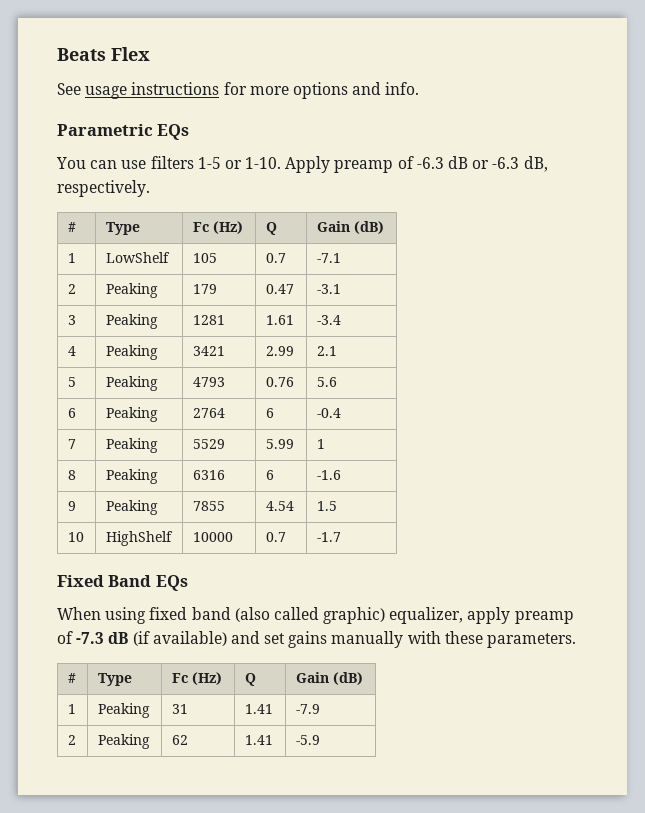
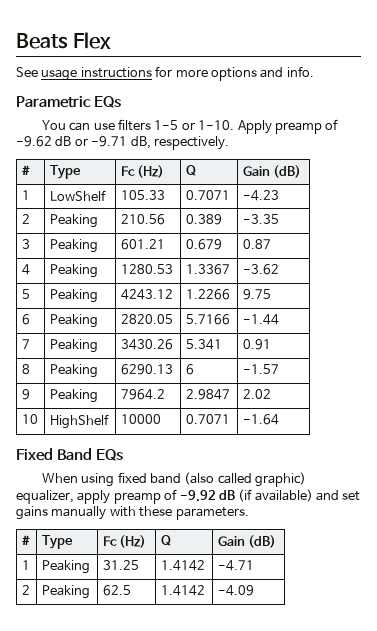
- Apply preamp of -6.3 dB or -6.3 dB, respectively.
+ Apply preamp of -9.62 dB or -9.71 dB, respectively.
- 1 | LowShelf | 105 | 0.7 | -7.1
- 2 | Peaking | 179 | 0.47 | -3.1
+ 1 | LowShelf | 105.33 | 0.7071 | -4.23
+ 2 | Peaking | 210.56 | 0.389 | -3.35
- 3 | Peaking | 1281 | 1.61 | -3.4
+ 3 | Peaking | 601.21 | 0.679 | 0.87
- 4 | Peaking | 3421 | 2.99 | 2.1
+ 4 | Peaking | 1280.53 | 1.3367 | -3.62
- 5 | Peaking | 4793 | 0.76 | 5.6
+ 5 | Peaking | 4243.12 | 1.2266 | 9.75
- 6 | Peaking | 2764 | 6 | -0.4
+ 6 | Peaking | 2820.05 | 5.7166 | -1.44
- 7 | Peaking | 5529 | 5.99 | 1
+ 7 | Peaking | 3430.26 | 5.341 | 0.91
- 8 | Peaking | 6316 | 6 | -1.6
+ 8 | Peaking | 6290.13 | 6 | -1.57
- 9 | Peaking | 7855 | 4.54 | 1.5
+ 9 | Peaking | 7964.2 | 2.9847 | 2.02
- 10 | HighShelf | 10000 | 0.7 | -1.7
+ 10 | HighShelf | 10000 | 0.7071 | -1.64
- When using fixed band (also called graphic) equalizer, apply preamp of -7.3 dB (if available) and set gains manually with these parameters.
+ When using fixed band (also called graphic) equalizer, apply preamp of -9.92 dB (if available) and set gains manually with these parameters.
- 1 | Peaking | 31 | 1.41 | -7.9
- 2 | Peaking | 62 | 1.41 | -5.9
+ 1 | Peaking | 31.25 | 1.4142 | -4.71
+ 2 | Peaking | 62.5 | 1.4142 | -4.09

